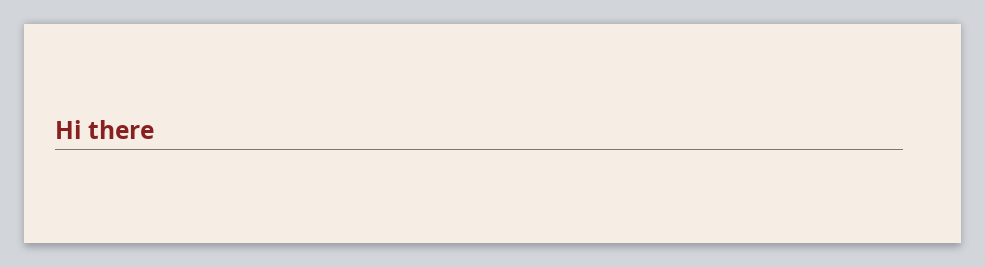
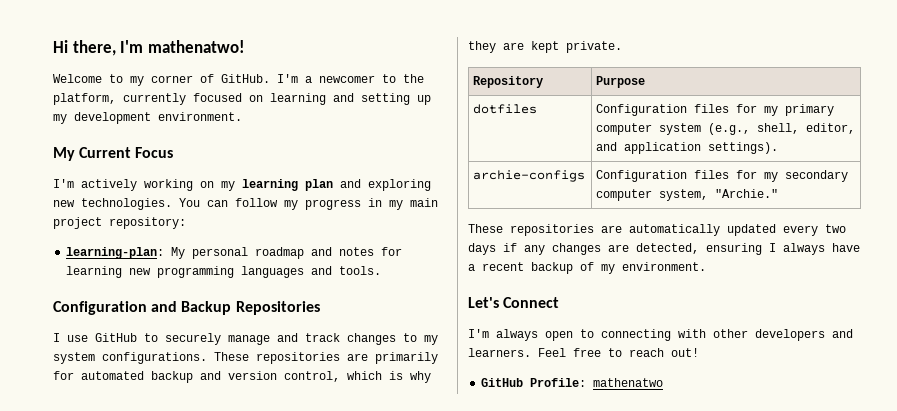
- Hi there
+ Hi there, I'm mathenatwo!
+ Welcome to my corner of GitHub. I'm a newcomer to the platform, currently focused on learning and setting up my development environment.
+ My Current Focus
+ I'm actively working on my learning plan and exploring new technologies. You can follow my progress in my main project repository:
+ learning-plan: My personal roadmap and notes for learning new programming languages and tools.
+ Configuration and Backup Repositories
+ I use GitHub to securely manage and track changes to my system configurations. These repositories are primarily for automated backup and version control, which is why they are kept private.
+ Repository | Purpose
+ dotfiles | Configuration files for my primary computer system (e.g., shell, editor, and application settings).
+ archie-configs | Configuration files for my secondary computer system, "Archie."
+ These repositories are automatically updated every two days if any changes are detected, ensuring I always have a recent backup of my environment.
+ Let's Connect
+ I'm always open to connecting with other developers and learners. Feel free to reach out!
+ GitHub Profile: mathenatwo

